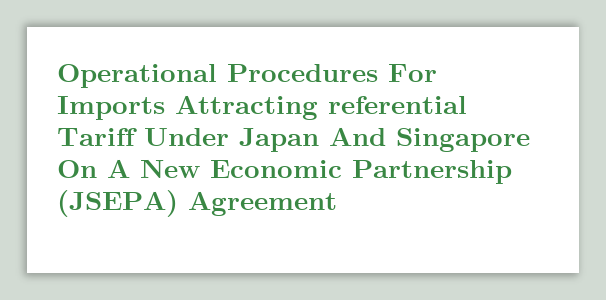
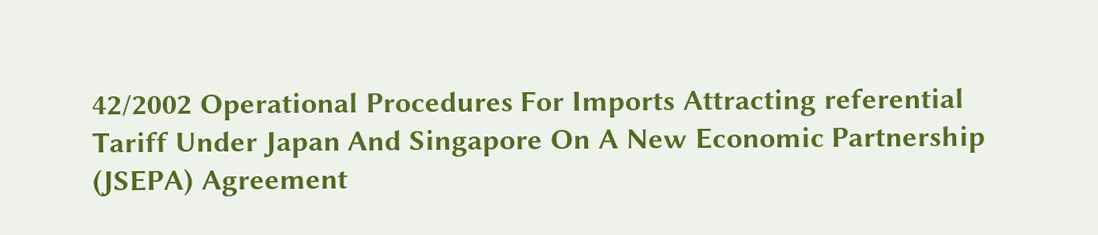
- Operational Procedures For Imports Attracting referential Tariff Under Japan And Singapore On A New Economic Partnership (JSEPA) Agreement
+ 42/2002 Operational Procedures For Imports Attracting referential Tariff Under Japan And Singapore On A New Economic Partnership (JSEPA) Agreement

